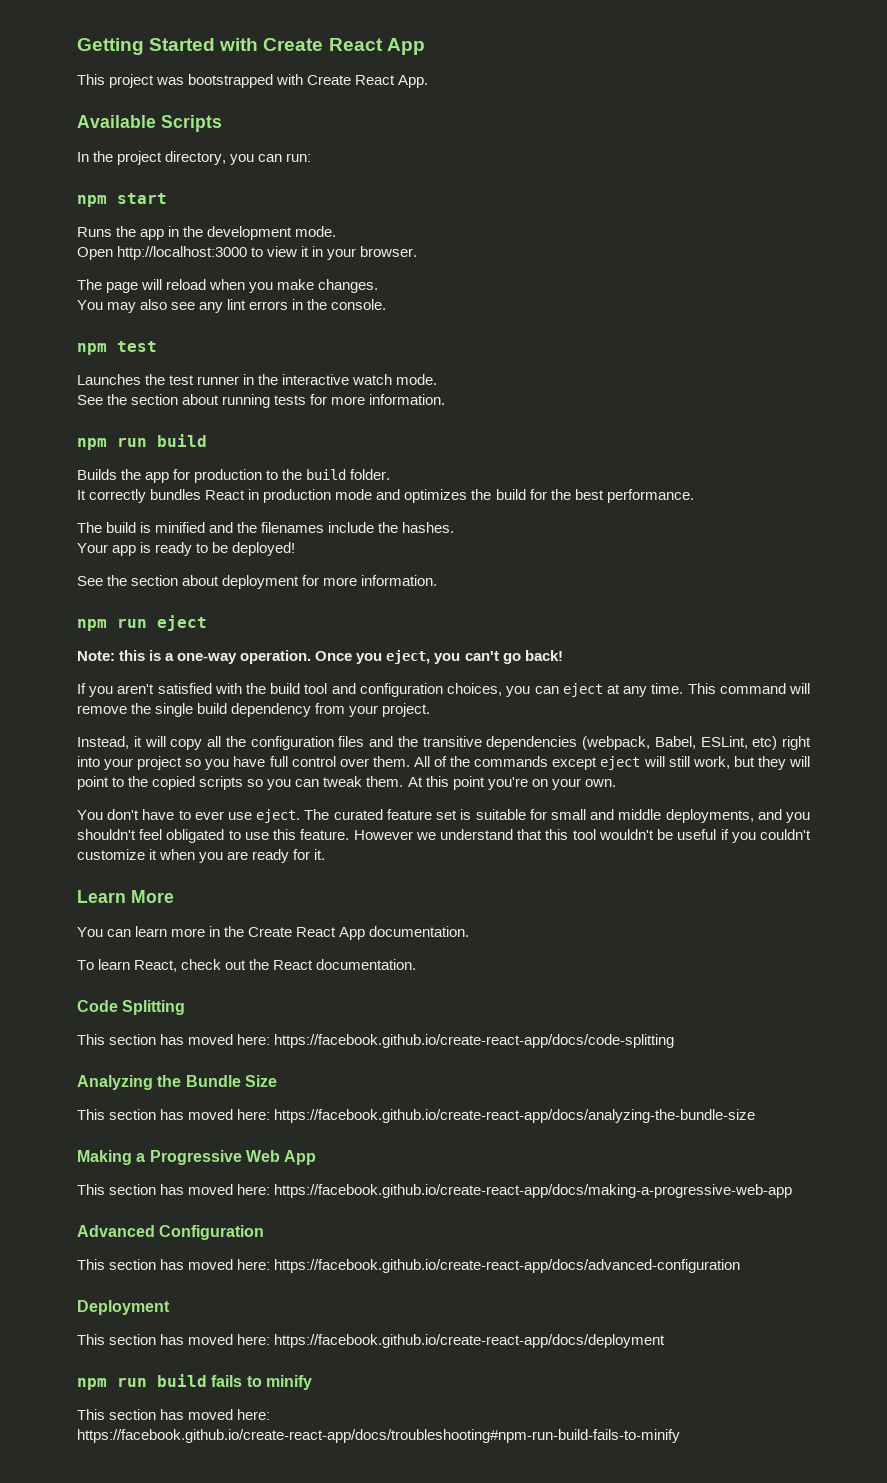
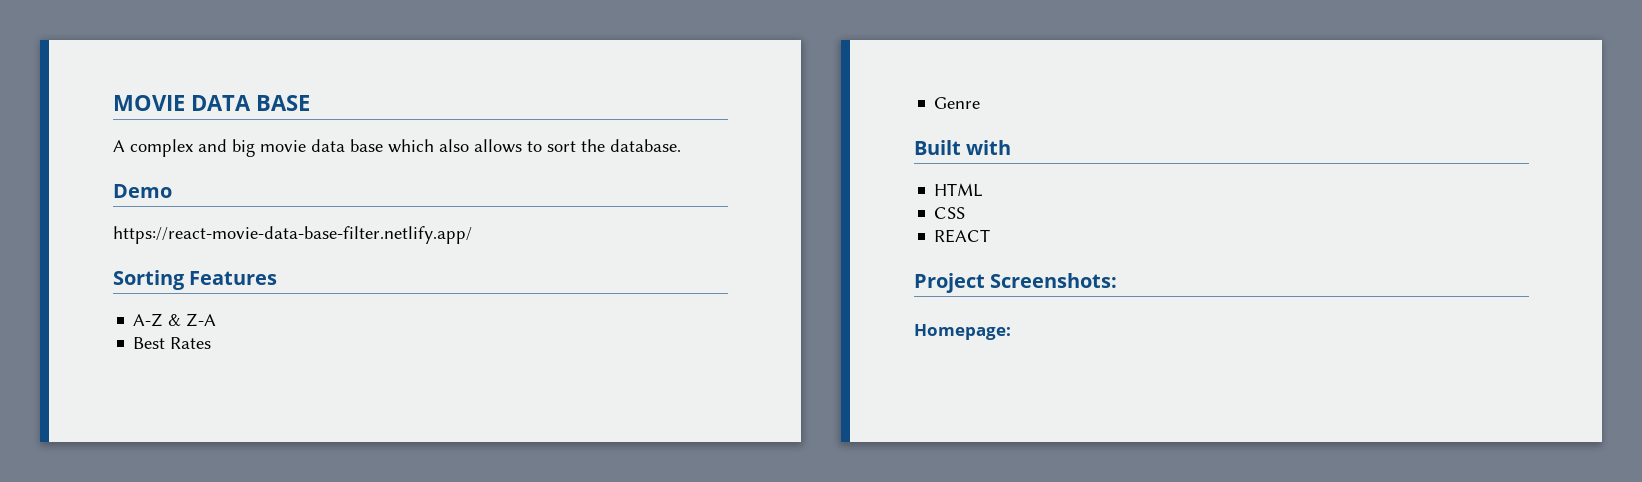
- Getting Started with Create React App
- This project was bootstrapped with Create React App.
- Available Scripts
- In the project directory, you can run:
- npm start
- Runs the app in the development mode.
- Open http://localhost:3000 to view it in your browser.
- The page will reload when you make changes.
- You may also see any lint errors in the console.
- npm test
- Launches the test runner in the interactive watch mode.
- See the section about running tests for more information.
- npm run build
- Builds the app for production to the build folder.
- It correctly bundles React in production mode and optimizes the build for the best performance.
- The build is minified and the filenames include the hashes.
- Your app is ready to be deployed!
- See the section about deployment for more information.
- npm run eject
- Note: this is a one-way operation. Once you eject, you can't go back!
- If you aren't satisfied with the build tool and configuration choices, you can eject at any time. This command will remove the single build dependency from your project.
- Instead, it will copy all the configuration files and the transitive dependencies (webpack, Babel, ESLint, etc) right into your project so you have full control over them. All of the commands except eject will still work, but they will point to the copied scripts so you can tweak them. At this point you're on your own.
- You don't have to ever use eject. The curated feature set is suitable for small and middle deployments, and you shouldn't feel obligated to use this feature. However we understand that this tool wouldn't be useful if you couldn't customize it when you are ready for it.
- Learn More
- You can learn more in the Create React App documentation.
- To learn React, check out the React documentation.
- Code Splitting
- This section has moved here: https://facebook.github.io/create-react-app/docs/code-splitting
- Analyzing the Bundle Size
- This section has moved here: https://facebook.github.io/create-react-app/docs/analyzing-the-bundle-size
- Making a Progressive Web App
- This section has moved here: https://facebook.github.io/create-react-app/docs/making-a-progressive-web-app
- Advanced Configuration
- This section has moved here: https://facebook.github.io/create-react-app/docs/advanced-configuration
- Deployment
- This section has moved here: https://facebook.github.io/create-react-app/docs/deployment
- npm run build fails to minify
- This section has moved here: https://facebook.github.io/create-react-app/docs/troubleshooting#npm-run-build-fails-to-minify
+ MOVIE DATA BASE
+ A complex and big movie data base which also allows to sort the database.
+ Demo
+ https://react-movie-data-base-filter.netlify.app/
+ Sorting Features
+ A-Z & Z-A
+ Best Rates
+ Genre
+ Built with
+ HTML
+ CSS
+ REACT
+ Project Screenshots:
+ Homepage:

